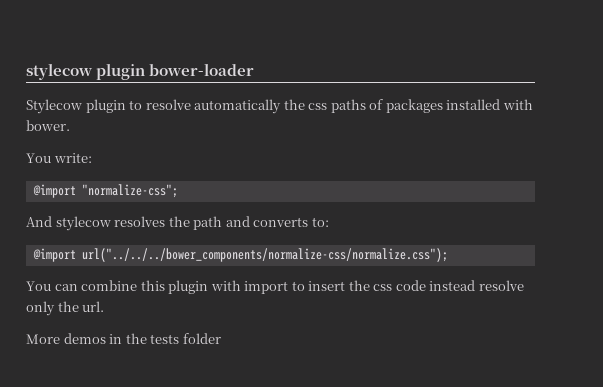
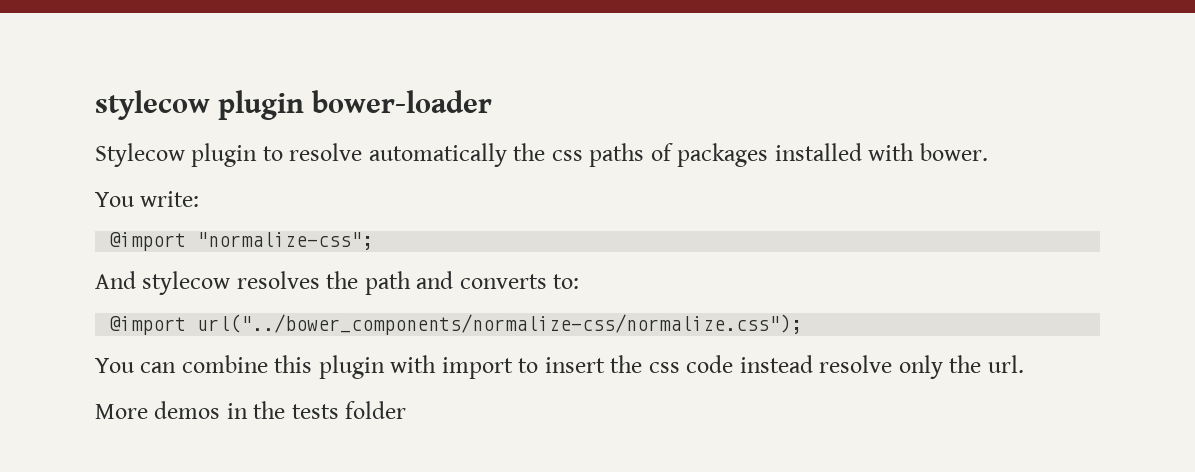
- @import url("../../../bower_components/normalize-css/normalize.css");
+ @import url("../bower_components/normalize-css/normalize.css");

